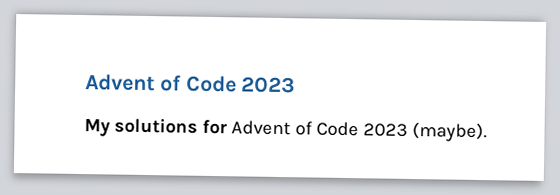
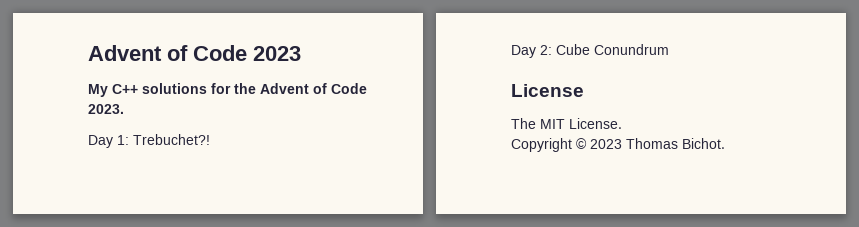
- My solutions for Advent of Code 2023 (maybe).
+ My C++ solutions for the Advent of Code 2023.
+ Day 1: Trebuchet?!
+ Day 2: Cube Conundrum
+ License
+ The MIT License.
+ Copyright © 2023 Thomas Bichot.

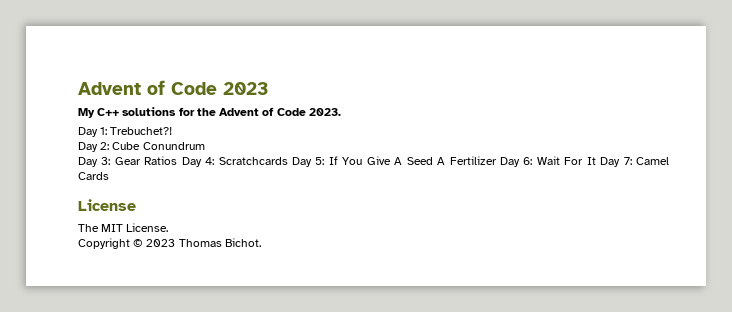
+ Day 3: Gear Ratios Day 4: Scratchcards Day 5: If You Give A Seed A Fertilizer Day 6: Wait For It Day 7: Camel Cards

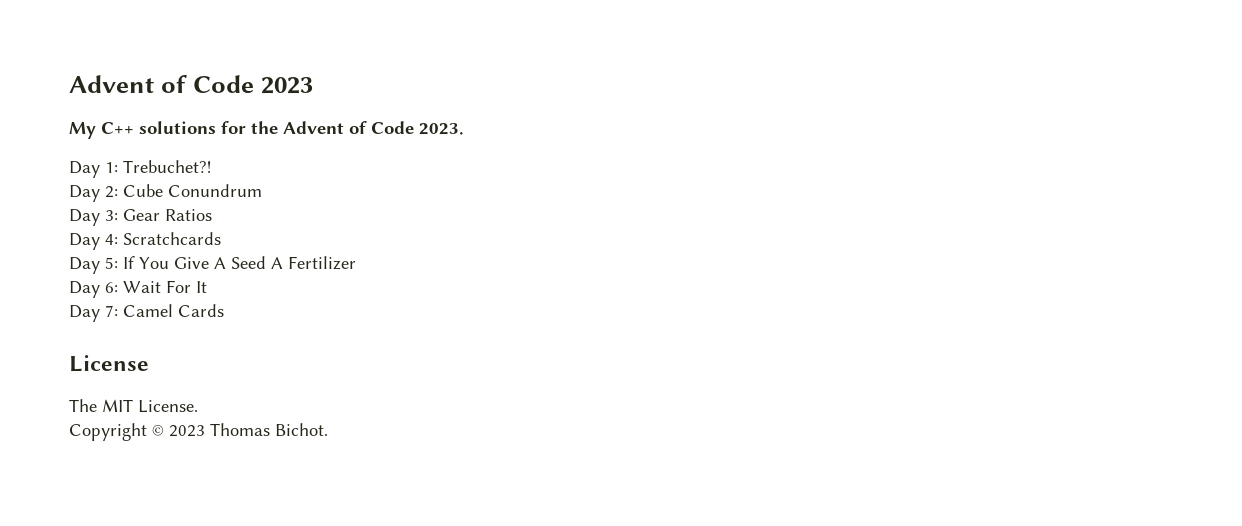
- Day 3: Gear Ratios Day 4: Scratchcards Day 5: If You Give A Seed A Fertilizer Day 6: Wait For It Day 7: Camel Cards
+ Day 3: Gear Ratios
+ Day 4: Scratchcards
+ Day 5: If You Give A Seed A Fertilizer
+ Day 6: Wait For It
+ Day 7: Camel Cards

